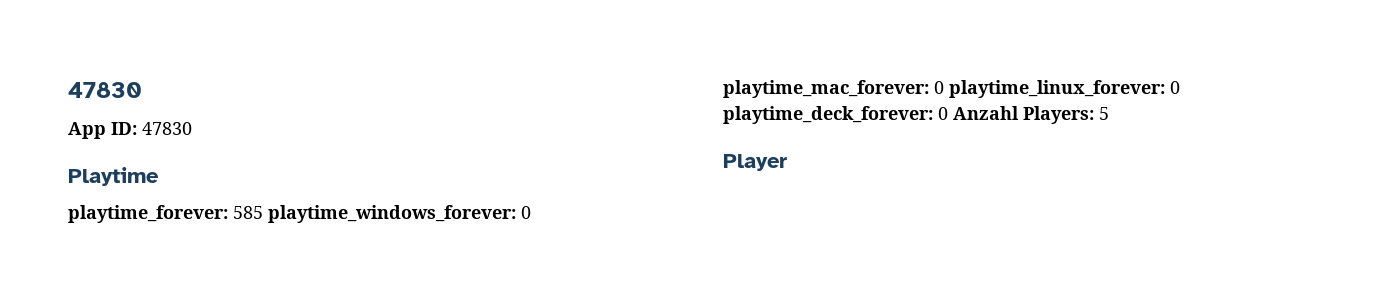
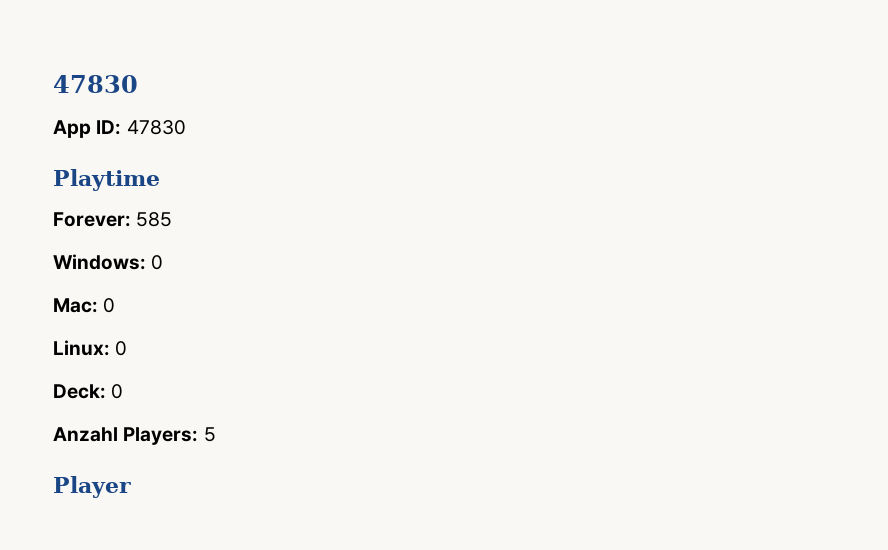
- playtime_forever: 585 playtime_windows_forever: 0 playtime_mac_forever: 0 playtime_linux_forever: 0 playtime_deck_forever: 0 Anzahl Players: 5
+ Forever: 585
+ Windows: 0
+ Mac: 0
+ Linux: 0
+ Deck: 0
+ Anzahl Players: 5

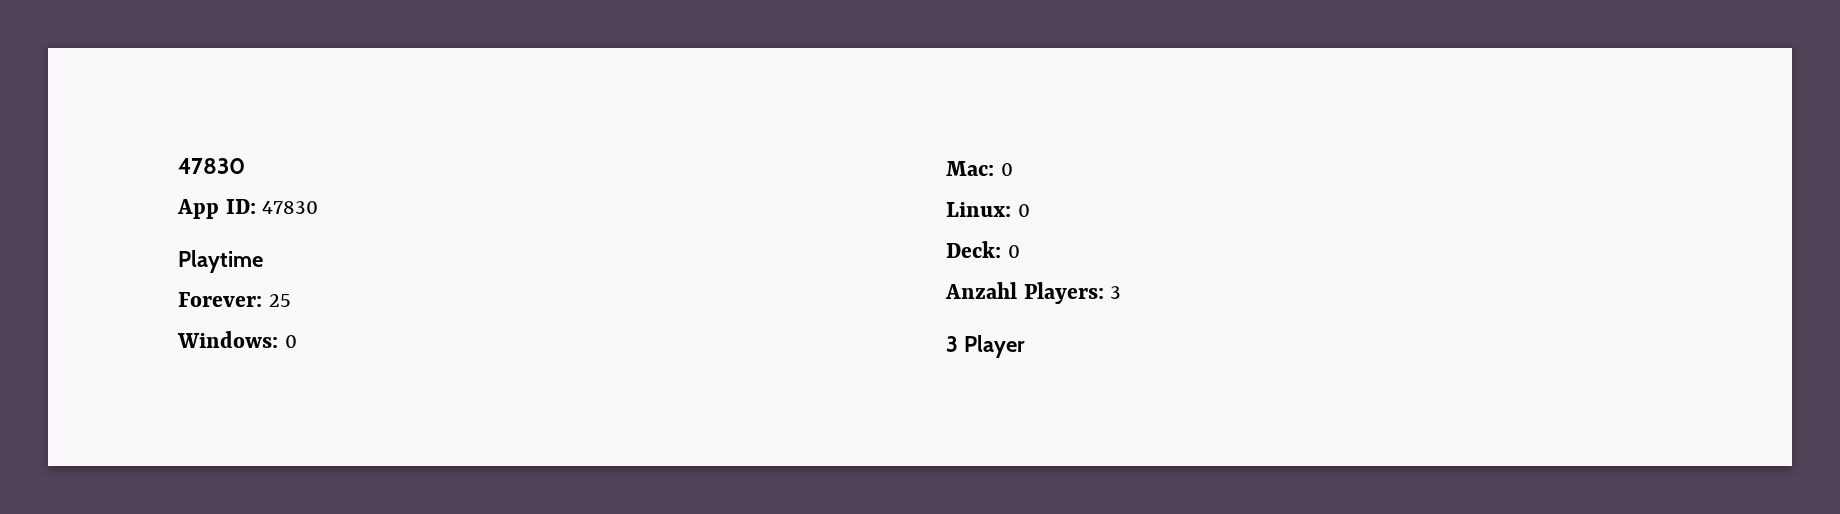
- Forever: 585
+ Forever: 25
- Anzahl Players: 5
- Player
+ Anzahl Players: 3
+ 3 Player

